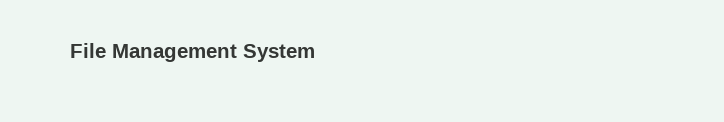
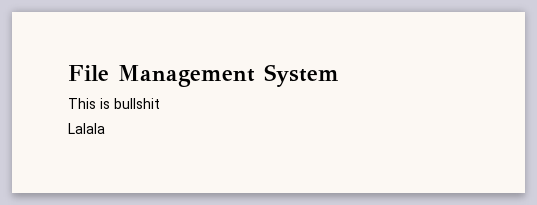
+ This is bullshit
+ Lalala

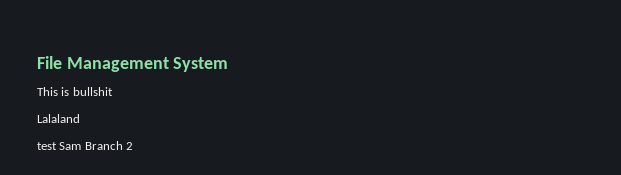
- Lalala
+ Lalaland
+ test Sam Branch 2

